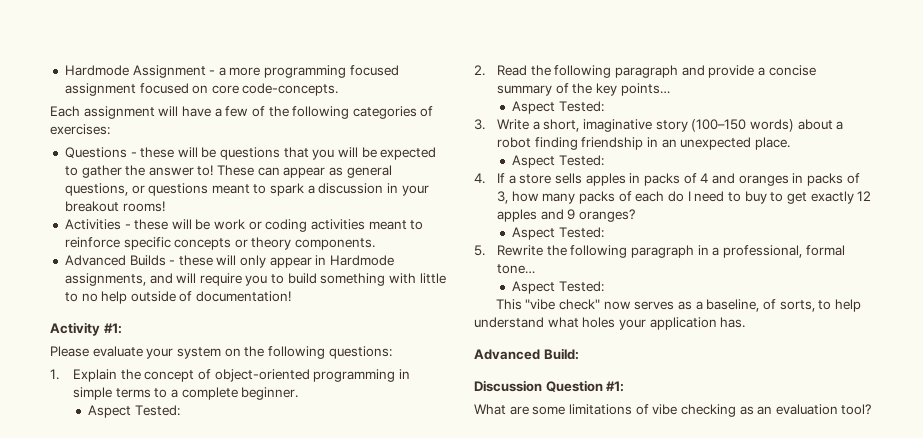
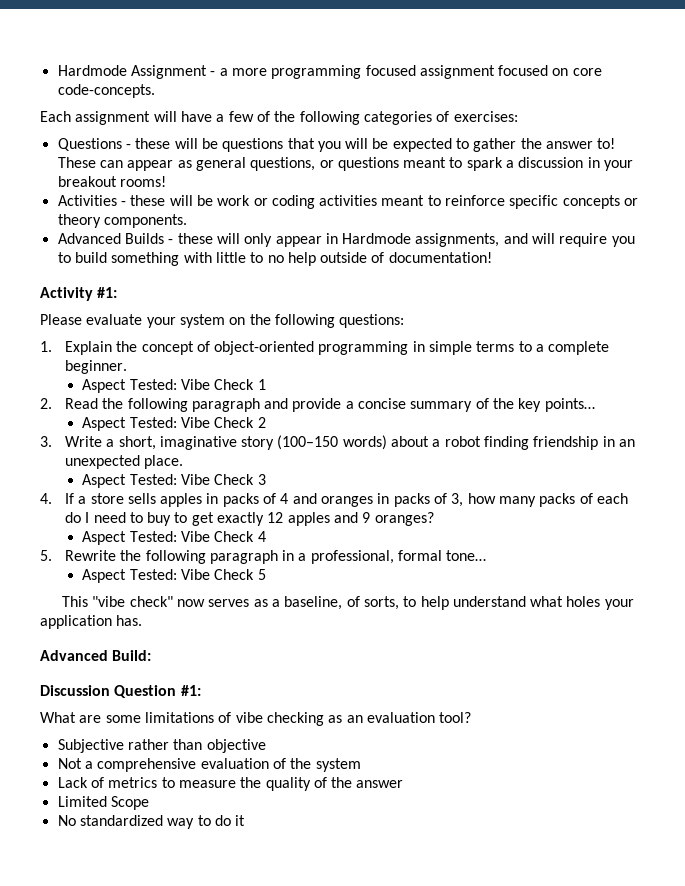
  1. Explain the concept of object-oriented programming in simple terms to a complete beginner.
- Aspect Tested:
+ Aspect Tested: Vibe Check 1
  2. Read the following paragraph and provide a concise summary of the key points…
- Aspect Tested:
+ Aspect Tested: Vibe Check 2
  3. Write a short, imaginative story (100–150 words) about a robot finding friendship in an unexpected place.
- Aspect Tested:
+ Aspect Tested: Vibe Check 3
  4. If a store sells apples in packs of 4 and oranges in packs of 3, how many packs of each do I need to buy to get exactly 12 apples and 9 oranges?
- Aspect Tested:
+ Aspect Tested: Vibe Check 4
  5. Rewrite the following paragraph in a professional, formal tone…
- Aspect Tested:
+ Aspect Tested: Vibe Check 5
+ Subjective rather than objective
+ Not a comprehensive evaluation of the system
+ Lack of metrics to measure the quality of the answer
+ Limited Scope
+ No standardized way to do it

